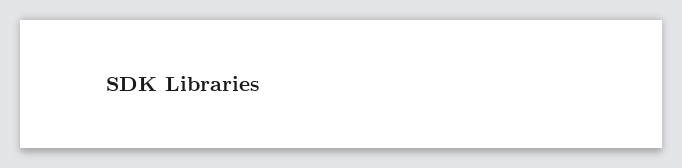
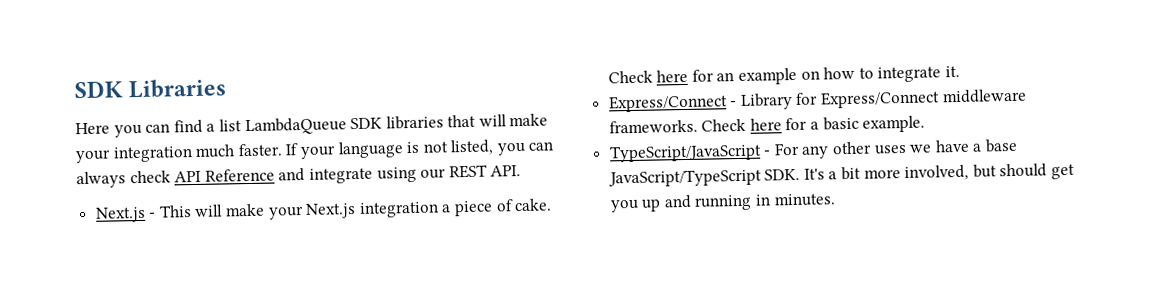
+ Here you can find a list LambdaQueue SDK libraries that will make your integration much faster. If your language is not listed, you can always check API Reference and integrate using our REST API.
+ Next.js - This will make your Next.js integration a piece of cake. Check here for an example on how to integrate it.
+ Express/Connect - Library for Express/Connect middleware frameworks. Check here for a basic example.
+ TypeScript/JavaScript - For any other uses we have a base JavaScript/TypeScript SDK. It's a bit more involved, but should get you up and running in minutes.

